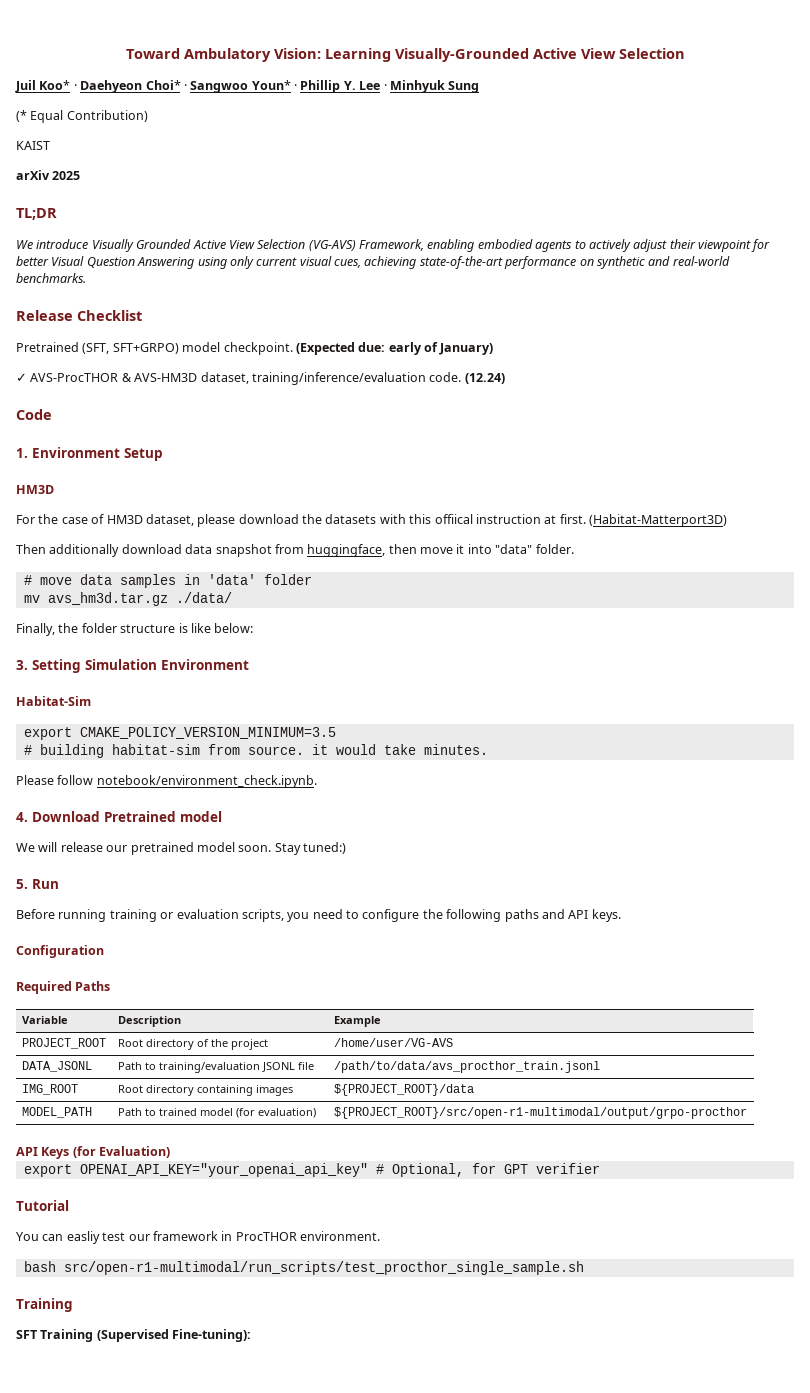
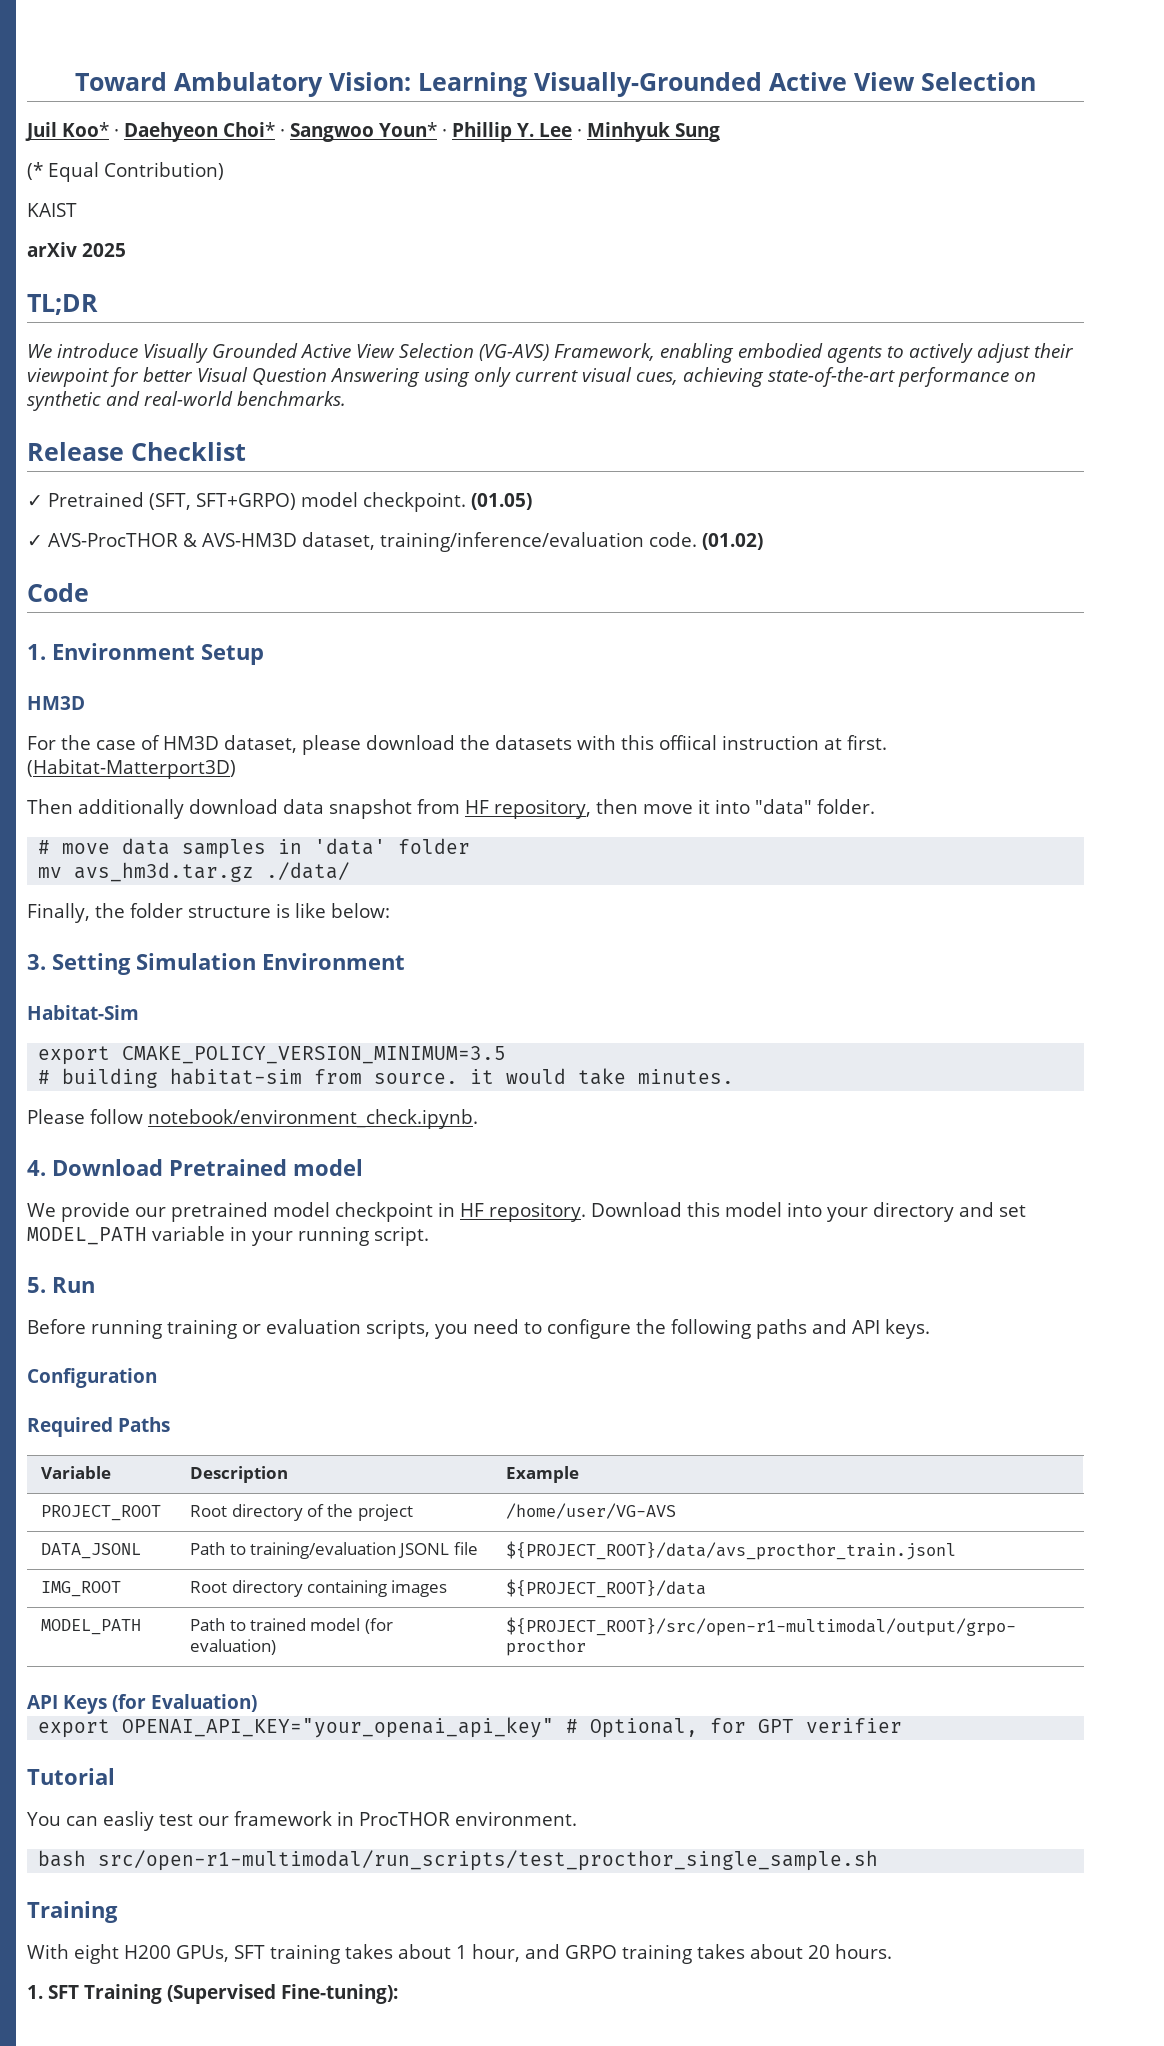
- Pretrained (SFT, SFT+GRPO) model checkpoint.
+ ✓ Pretrained (SFT, SFT+GRPO) model checkpoint.
- (Expected due: early of January)
+ (01.05)
- (12.24)
+ (01.02)
- Then additionally download data snapshot from huggingface, then move it into "data" folder.
+ Then additionally download data snapshot from HF repository, then move it into "data" folder.
- We will release our pretrained model soon. Stay tuned:)
+ We provide our pretrained model checkpoint in HF repository. Download this model into your directory and set MODEL_PATH variable in your running script.
- DATA_JSONL | Path to training/evaluation JSONL file | /path/to/data/avs_procthor_train.jsonl
+ DATA_JSONL | Path to training/evaluation JSONL file | ${PROJECT_ROOT}/data/avs_procthor_train.jsonl
- SFT Training (Supervised Fine-tuning):
+ With eight H200 GPUs, SFT training takes about 1 hour, and GRPO training takes about 20 hours.
+ 1. SFT Training (Supervised Fine-tuning):

